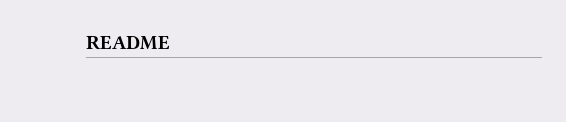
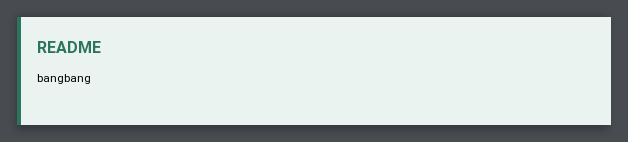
+ bangbang

